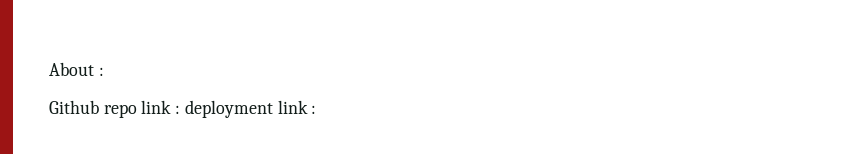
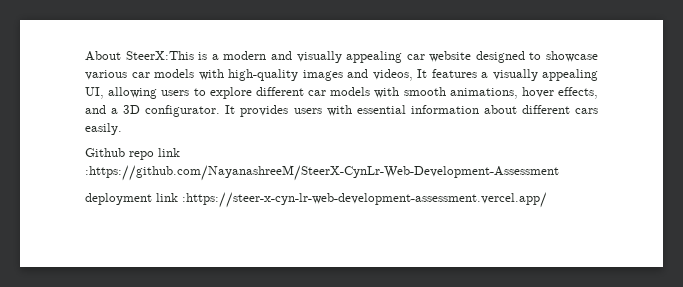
- About :
+ About SteerX:This is a modern and visually appealing car website designed to showcase various car models with high-quality images and videos, It features a visually appealing UI, allowing users to explore different car models with smooth animations, hover effects, and a 3D configurator. It provides users with essential information about different cars easily.
- Github repo link : deployment link :
+ Github repo link :https://github.com/NayanashreeM/SteerX-CynLr-Web-Development-Assessment
+ deployment link :https://steer-x-cyn-lr-web-development-assessment.vercel.app/

